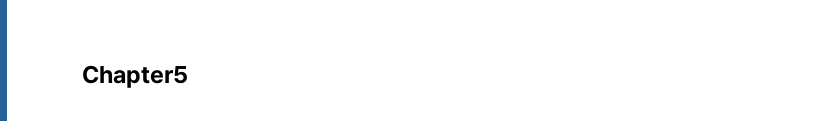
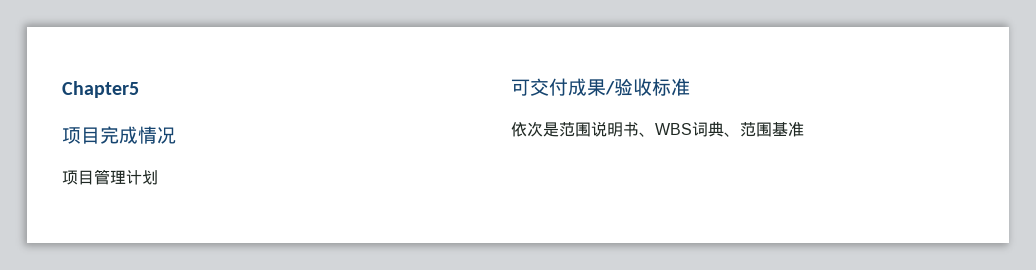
+ 项目完成情况
+ 项目管理计划
+ 可交付成果/验收标准
+ 依次是范围说明书、WBS词典、范围基准

